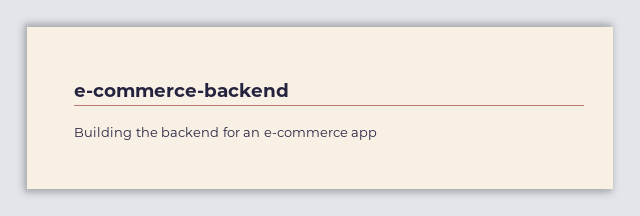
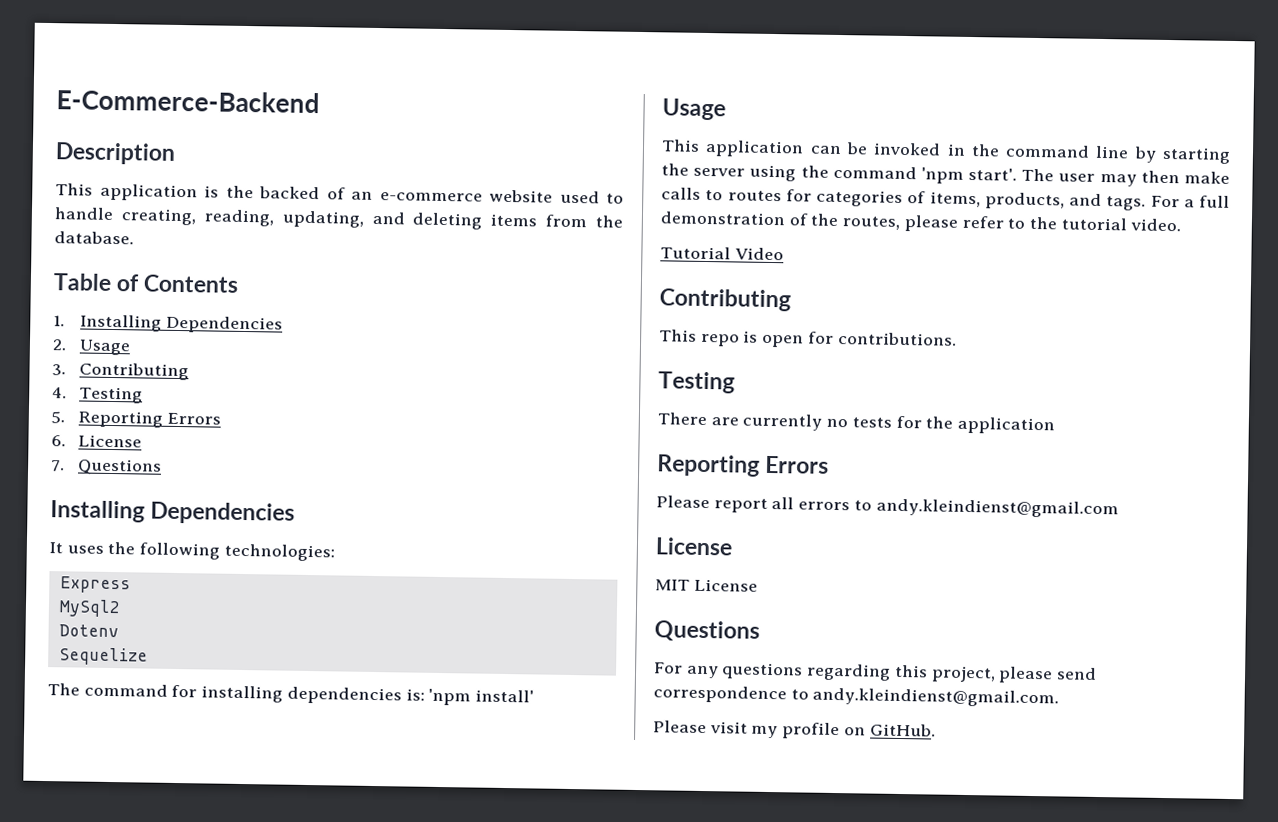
- e-commerce-backend
- Building the backend for an e-commerce app
+ E-Commerce-Backend
+ Description
+ This application is the backed of an e-commerce website used to handle creating, reading, updating, and deleting items from the database.
+ Table of Contents
+ 1. Installing Dependencies
+ 2. Usage
+ 3. Contributing
+ 4. Testing
+ 5. Reporting Errors
+ 6. License
+ 7. Questions
+ Installing Dependencies
+ It uses the following technologies:
+ Express
+ MySql2
+ Dotenv
+ Sequelize
+ The command for installing dependencies is: 'npm install'
+ Usage
+ This application can be invoked in the command line by starting the server using the command 'npm start'. The user may then make calls to routes for categories of items, products, and tags. For a full demonstration of the routes, please refer to the tutorial video.
+ Tutorial Video
+ Contributing
+ This repo is open for contributions.
+ Testing
+ There are currently no tests for the application
+ Reporting Errors
+ Please report all errors to andy.kleindienst@gmail.com
+ License
+ MIT License
+ Questions
+ For any questions regarding this project, please send correspondence to andy.kleindienst@gmail.com.
+ Please visit my profile on GitHub.

